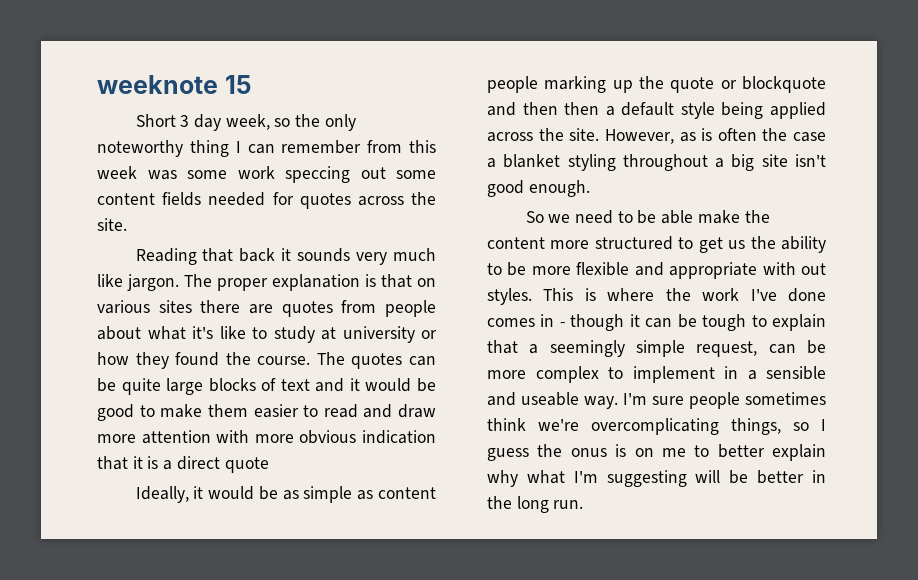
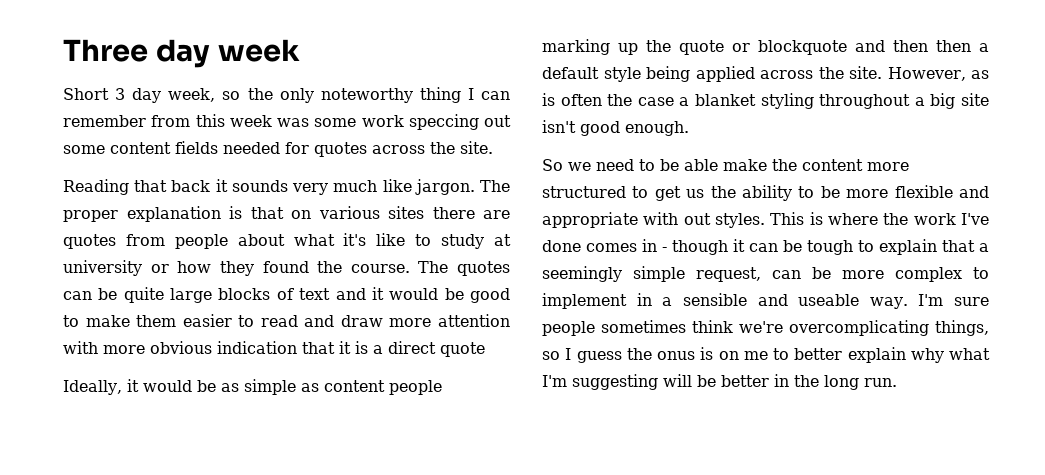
- weeknote 15
+ Three day week

